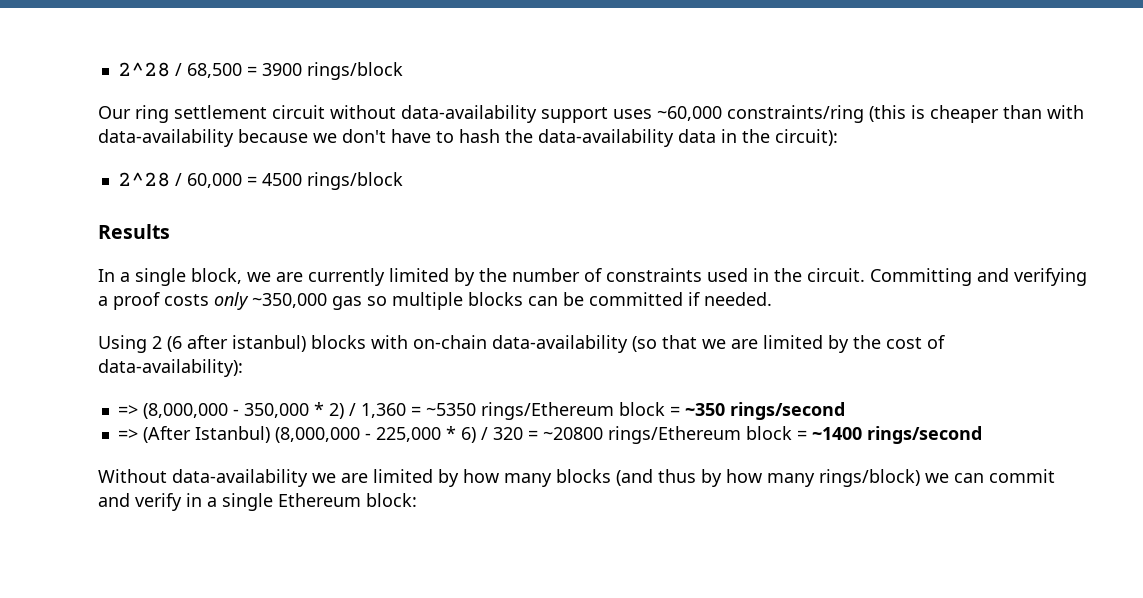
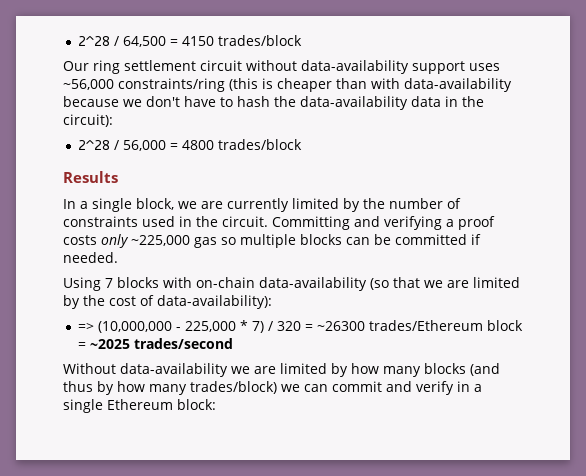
- 2^28 / 68,500 = 3900 rings/block
+ 2^28 / 64,500 = 4150 trades/block
- Our ring settlement circuit without data-availability support uses ~60,000 constraints/ring (this is cheaper than with data-availability because we don't have to hash the data-availability data in the circuit):
+ Our ring settlement circuit without data-availability support uses ~56,000 constraints/ring (this is cheaper than with data-availability because we don't have to hash the data-availability data in the circuit):
- 2^28 / 60,000 = 4500 rings/block
+ 2^28 / 56,000 = 4800 trades/block
- Committing and verifying a proof costs only ~350,000 gas so multiple blocks can be committed if needed.
+ Committing and verifying a proof costs only ~225,000 gas so multiple blocks can be committed if needed.
- Using 2 (6 after istanbul) blocks with on-chain data-availability (so that we are limited by the cost of data-availability):
+ Using 7 blocks with on-chain data-availability (so that we are limited by the cost of data-availability):
- => (8,000,000 - 350,000 * 2) / 1,360 = ~5350 rings/Ethereum block = ~350 rings/second
- => (After Istanbul) (8,000,000 - 225,000 * 6) / 320 = ~20800 rings/Ethereum block = ~1400 rings/second
+ => (10,000,000 - 225,000 * 7) / 320 = ~26300 trades/Ethereum block = ~2025 trades/second
- Without data-availability we are limited by how many blocks (and thus by how many rings/block) we can commit and verify in a single Ethereum block:
+ Without data-availability we are limited by how many blocks (and thus by how many trades/block) we can commit and verify in a single Ethereum block:

